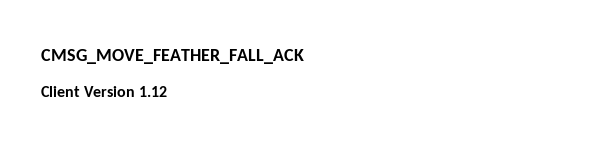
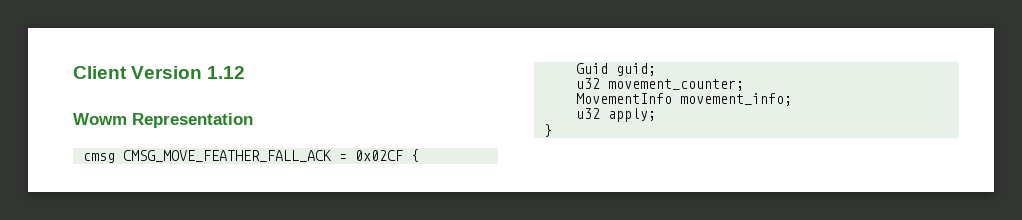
- CMSG_MOVE_FEATHER_FALL_ACK
+ Wowm Representation
+ cmsg CMSG_MOVE_FEATHER_FALL_ACK = 0x02CF {
+ Guid guid;
+ u32 movement_counter;
+ MovementInfo movement_info;
+ u32 apply;
+ }

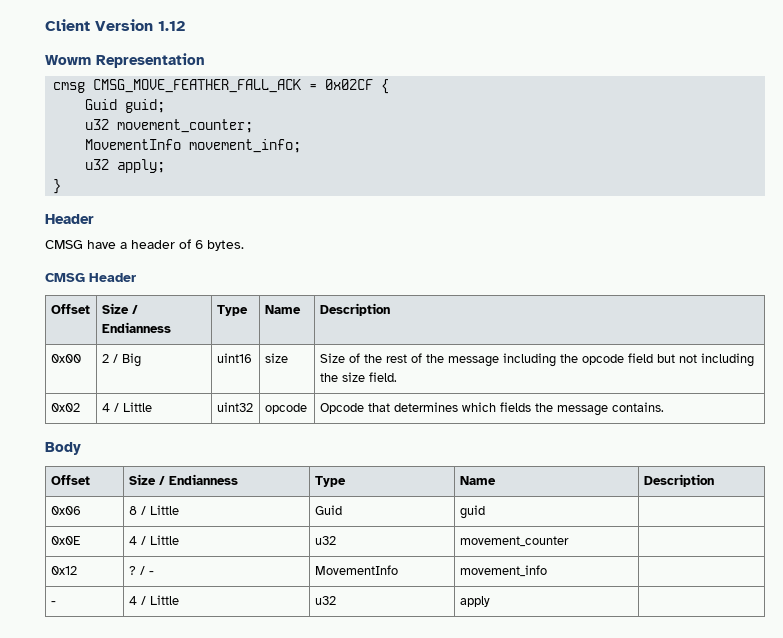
  }
+ Header
+ CMSG have a header of 6 bytes.
+ CMSG Header
+ Offset | Size / Endianness | Type | Name | Description
+ 0x00 | 2 / Big | uint16 | size | Size of the rest of the message including the opcode field but not including the size field.
+ 0x02 | 4 / Little | uint32 | opcode | Opcode that determines which fields the message contains.
+ Body
+ Offset | Size / Endianness | Type | Name | Description
+ 0x06 | 8 / Little | Guid | guid |
+ 0x0E | 4 / Little | u32 | movement_counter |
+ 0x12 | ? / - | MovementInfo | movement_info |
+ - | 4 / Little | u32 | apply |

